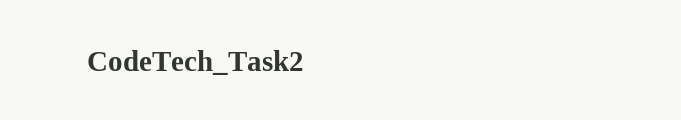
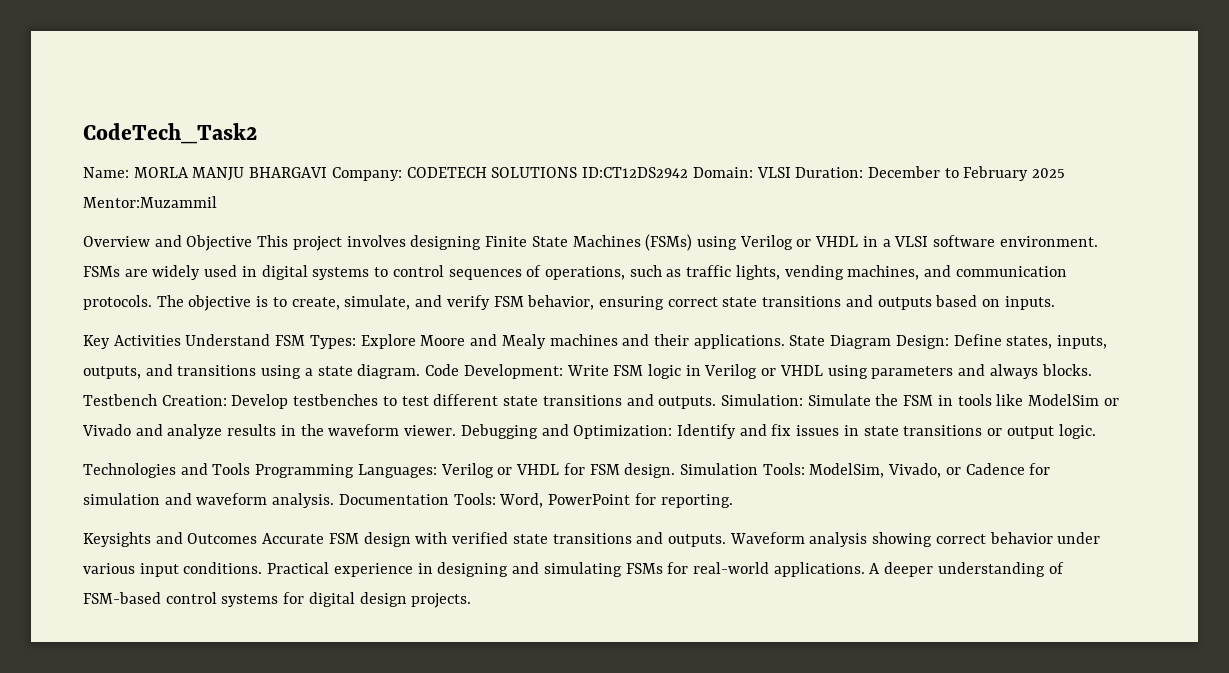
+ Name: MORLA MANJU BHARGAVI Company: CODETECH SOLUTIONS ID:CT12DS2942 Domain: VLSI Duration: December to February 2025 Mentor:Muzammil
+ Overview and Objective This project involves designing Finite State Machines (FSMs) using Verilog or VHDL in a VLSI software environment. FSMs are widely used in digital systems to control sequences of operations, such as traffic lights, vending machines, and communication protocols. The objective is to create, simulate, and verify FSM behavior, ensuring correct state transitions and outputs based on inputs.
+ Key Activities Understand FSM Types: Explore Moore and Mealy machines and their applications. State Diagram Design: Define states, inputs, outputs, and transitions using a state diagram. Code Development: Write FSM logic in Verilog or VHDL using parameters and always blocks. Testbench Creation: Develop testbenches to test different state transitions and outputs. Simulation: Simulate the FSM in tools like ModelSim or Vivado and analyze results in the waveform viewer. Debugging and Optimization: Identify and fix issues in state transitions or output logic.
+ Technologies and Tools Programming Languages: Verilog or VHDL for FSM design. Simulation Tools: ModelSim, Vivado, or Cadence for simulation and waveform analysis. Documentation Tools: Word, PowerPoint for reporting.
+ Keysights and Outcomes Accurate FSM design with verified state transitions and outputs. Waveform analysis showing correct behavior under various input conditions. Practical experience in designing and simulating FSMs for real-world applications. A deeper understanding of FSM-based control systems for digital design projects.

